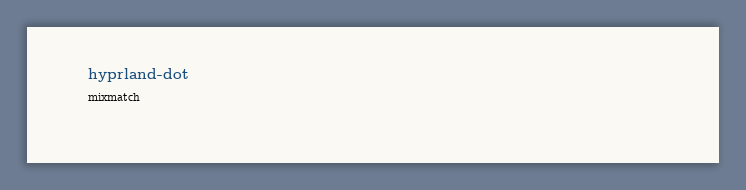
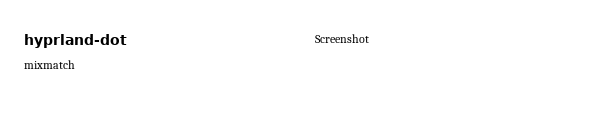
+ Screenshot

